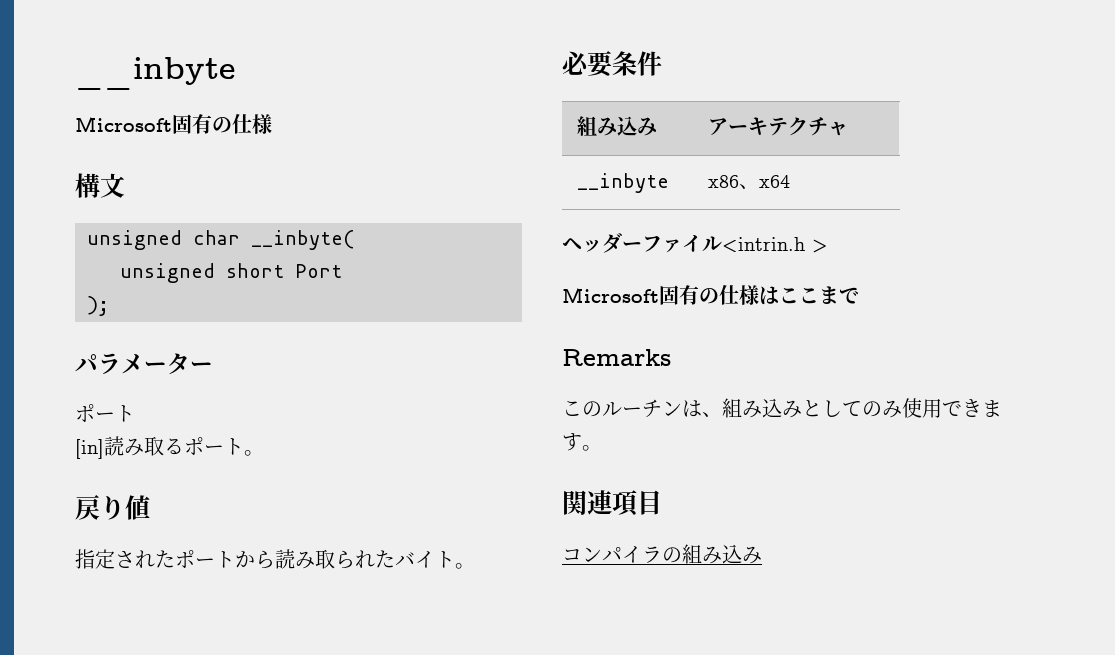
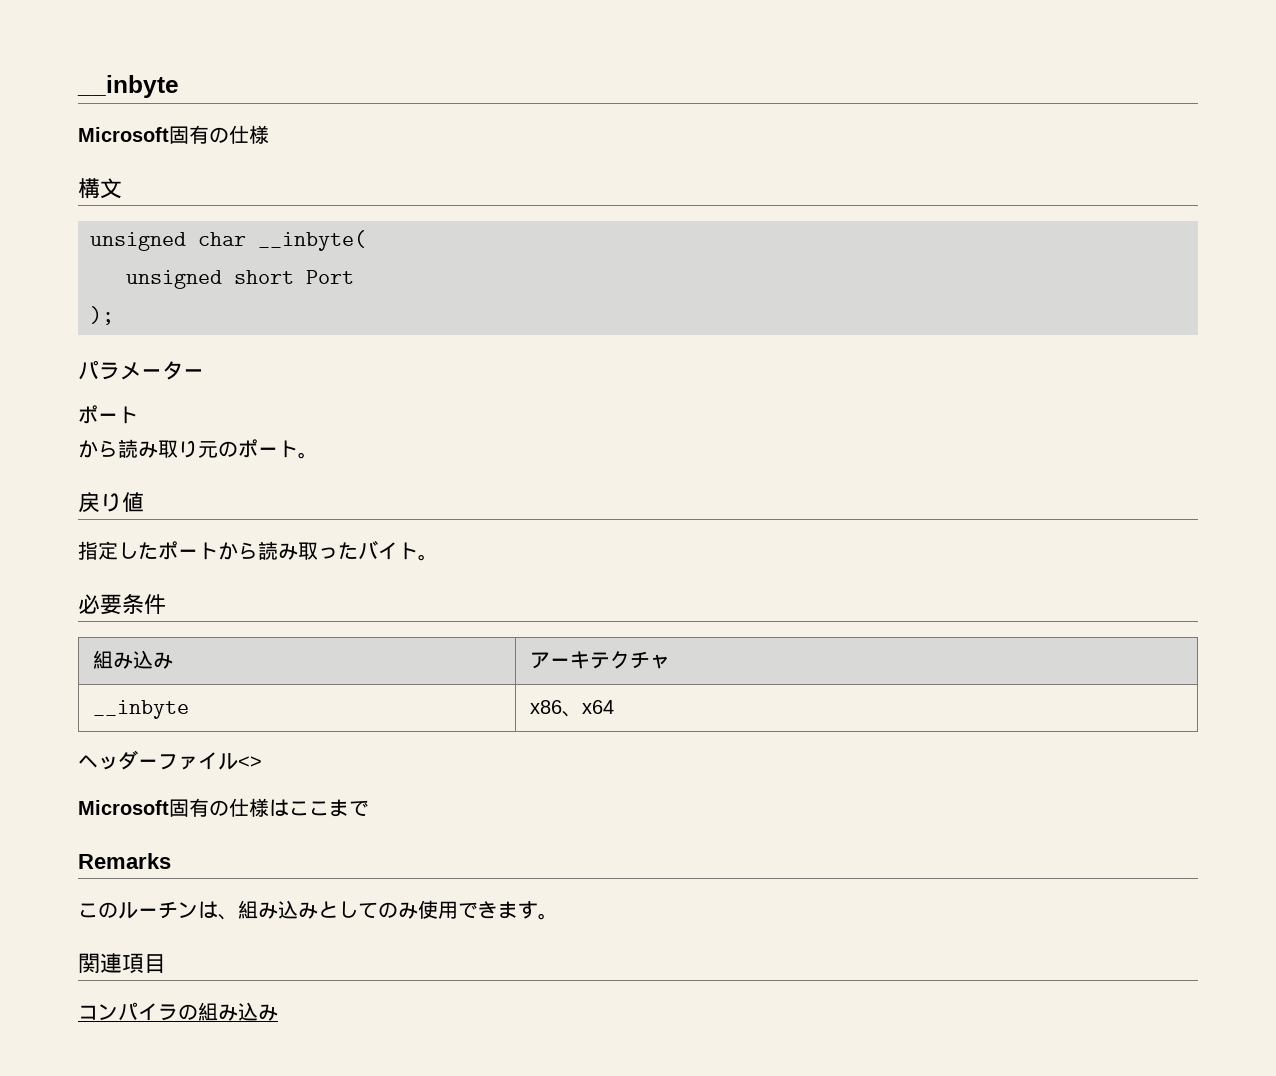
- [in]読み取るポート。
+ から読み取り元のポート。
- 指定されたポートから読み取られたバイト。
+ 指定したポートから読み取ったバイト。
- ヘッダーファイル<intrin.h >
+ ヘッダーファイル<>

